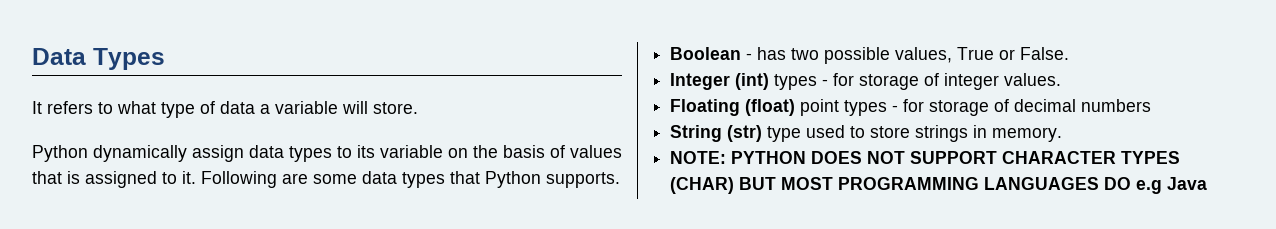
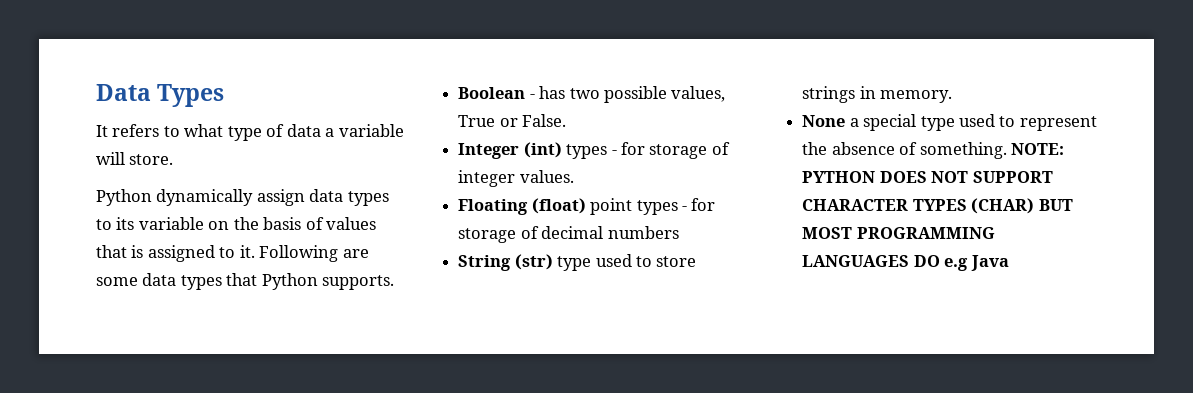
+ None a special type used to represent the absence of something.

